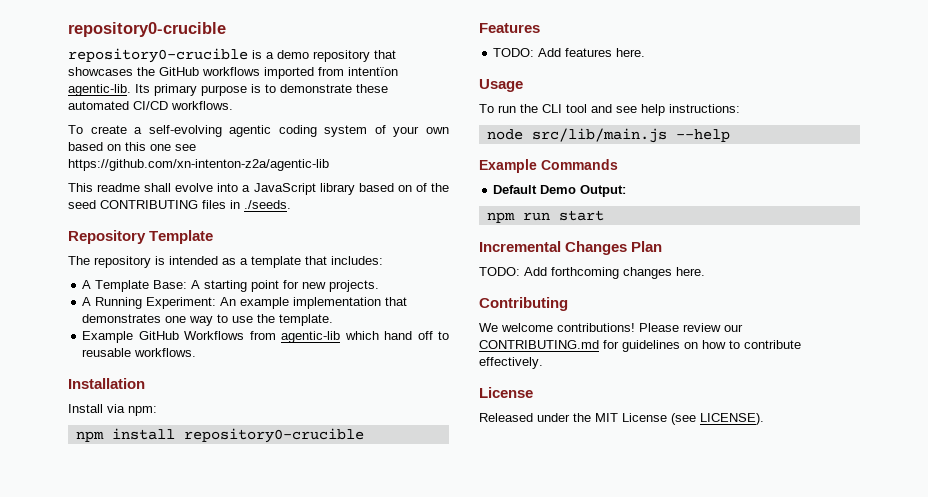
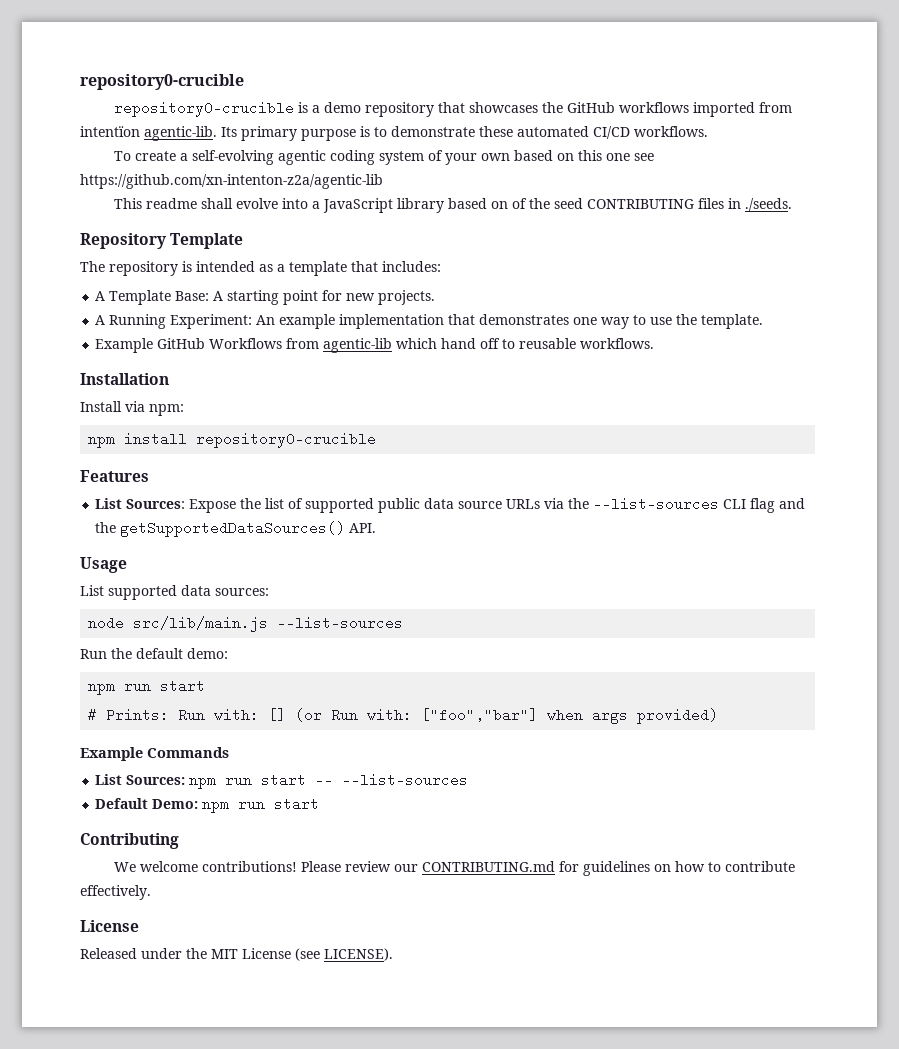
- TODO: Add features here.
+ List Sources: Expose the list of supported public data source URLs via the --list-sources CLI flag and the getSupportedDataSources() API.
  Usage
- To run the CLI tool and see help instructions:
- node src/lib/main.js --help
+ List supported data sources:
+ node src/lib/main.js --list-sources
+ Run the default demo:
+ npm run start
+ # Prints: Run with: [] (or Run with: ["foo","bar"] when args provided)
  Example Commands
- Default Demo Output:
- npm run start
- Incremental Changes Plan
- TODO: Add forthcoming changes here.
+ List Sources: npm run start -- --list-sources
+ Default Demo: npm run start

